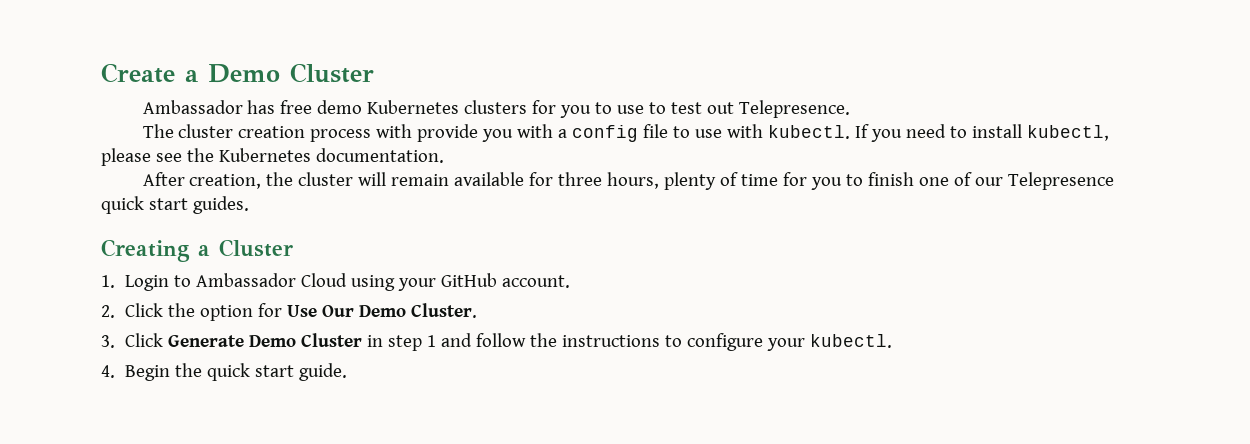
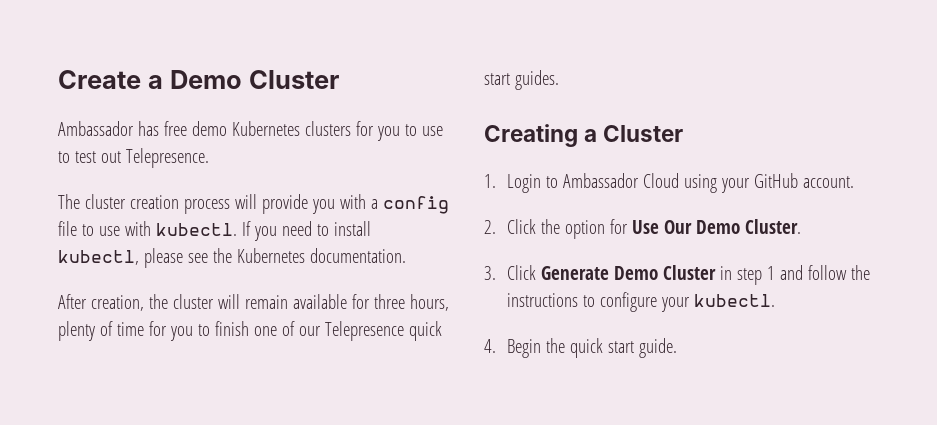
- The cluster creation process with provide you with a config file to use with kubectl.
+ The cluster creation process will provide you with a config file to use with kubectl.

